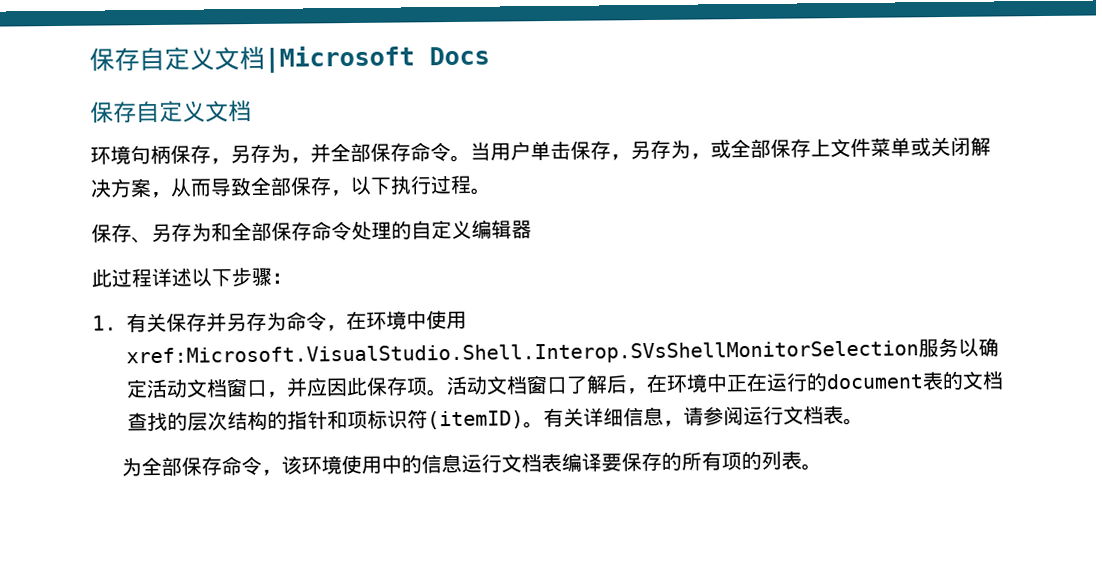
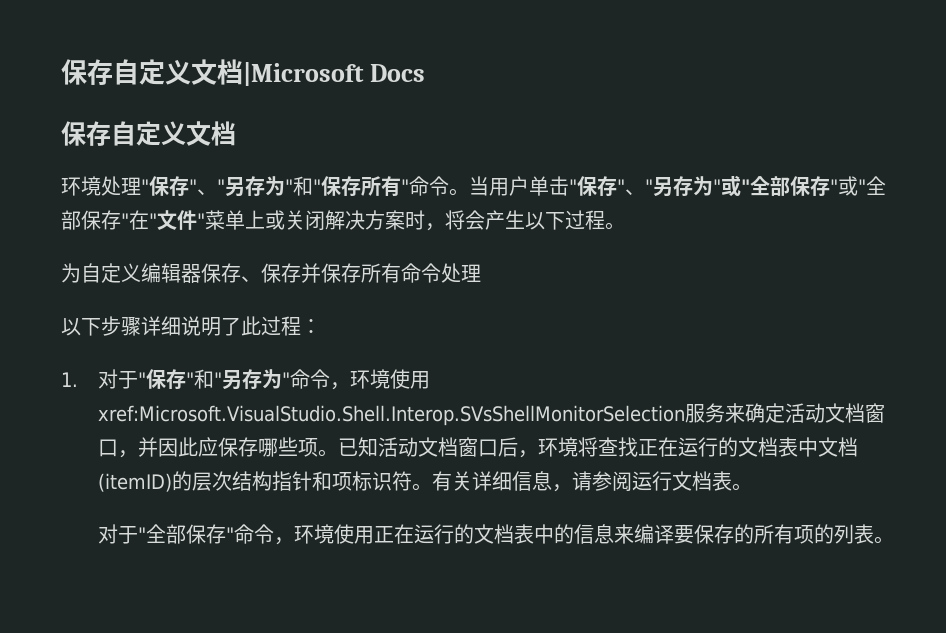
- 环境句柄保存，另存为，并全部保存命令。当用户单击保存，另存为，或全部保存上文件菜单或关闭解决方案，从而导致全部保存，以下执行过程。
- 保存、另存为和全部保存命令处理的自定义编辑器
- 此过程详述以下步骤：
- 1.有关保存并另存为命令，在环境中使用xref:Microsoft.VisualStudio.Shell.Interop.SVsShellMonitorSelection服务以确定活动文档窗口，并应因此保存项。活动文档窗口了解后，在环境中正在运行的document表的文档查找的层次结构的指针和项标识符(itemID)。
+ 环境处理"保存"、"另存为"和"保存所有"命令。当用户单击"保存"、"另存为"或"全部保存"或"全部保存"在"文件"菜单上或关闭解决方案时，将会产生以下过程。
+ 为自定义编辑器保存、保存并保存所有命令处理
+ 以下步骤详细说明了此过程：
+ 1.对于"保存"和"另存为"命令，环境使用xref:Microsoft.VisualStudio.Shell.Interop.SVsShellMonitorSelection服务来确定活动文档窗口，并因此应保存哪些项。已知活动文档窗口后，环境将查找正在运行的文档表中文档(itemID)的层次结构指针和项标识符。
- 为全部保存命令，该环境使用中的信息运行文档表编译要保存的所有项的列表。
+ 对于"全部保存"命令，环境使用正在运行的文档表中的信息来编译要保存的所有项的列表。

